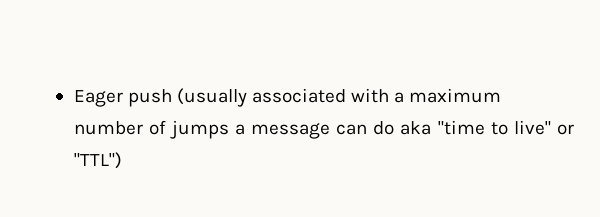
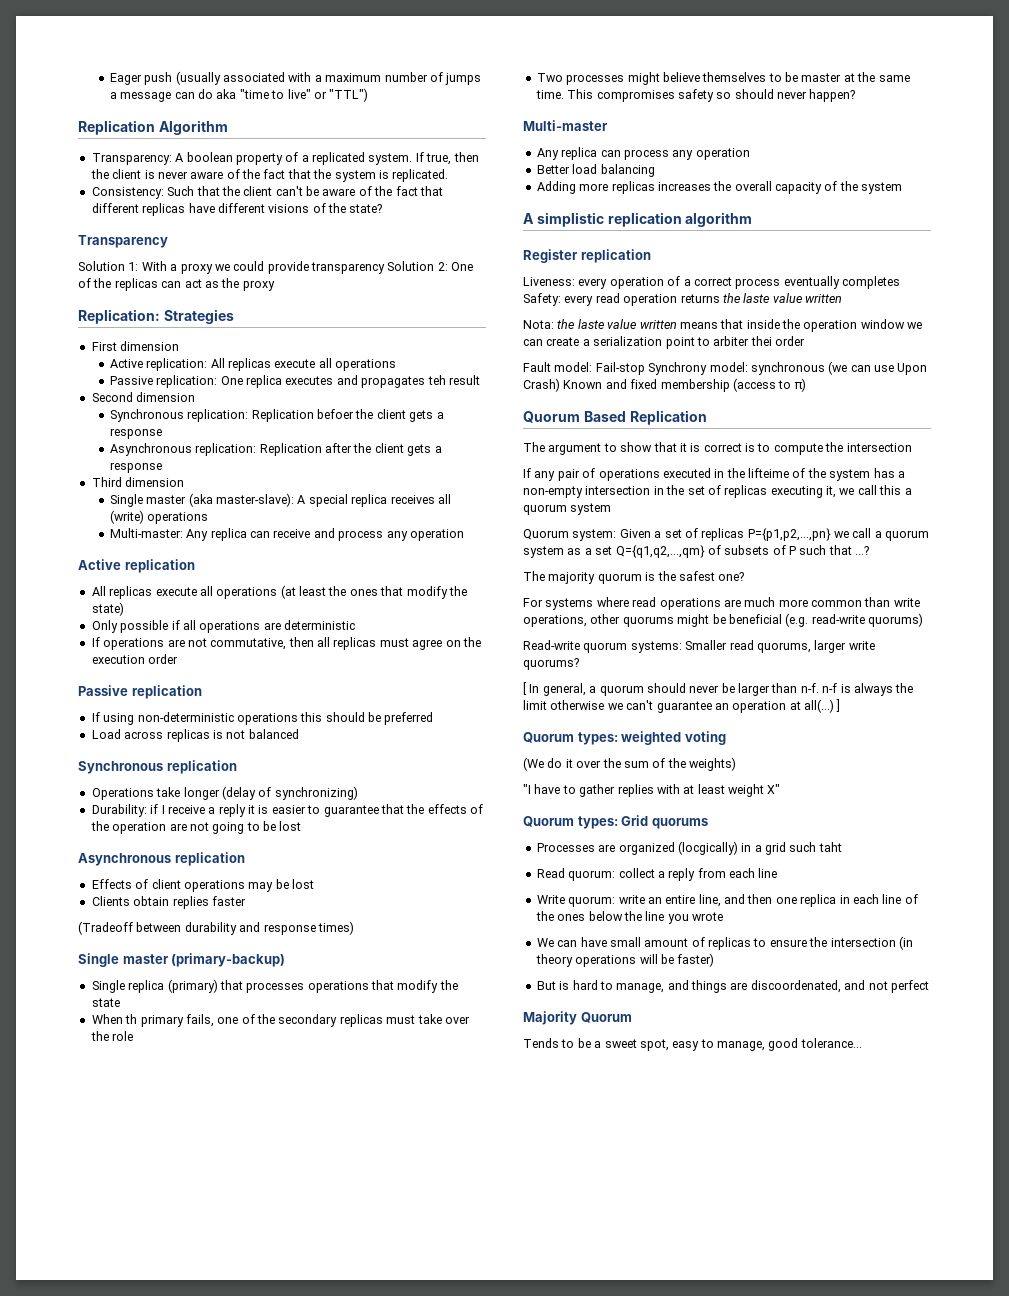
+ Replication Algorithm
+ Transparency: A boolean property of a replicated system. If true, then the client is never aware of the fact that the system is replicated.
+ Consistency: Such that the client can't be aware of the fact that different replicas have different visions of the state?
+ Transparency
+ Solution 1: With a proxy we could provide transparency Solution 2: One of the replicas can act as the proxy
+ Replication: Strategies
+ First dimension
+ Active replication: All replicas execute all operations
+ Passive replication: One replica executes and propagates teh result
+ Second dimension
+ Synchronous replication: Replication befoer the client gets a response
+ Asynchronous replication: Replication after the client gets a response
+ Third dimension
+ Single master (aka master-slave): A special replica receives all (write) operations
+ Multi-master: Any replica can receive and process any operation
+ Active replication
+ All replicas execute all operations (at least the ones that modify the state)
+ Only possible if all operations are deterministic
+ If operations are not commutative, then all replicas must agree on the execution order
+ Passive replication
+ If using non-deterministic operations this should be preferred
+ Load across replicas is not balanced
+ Synchronous replication
+ Operations take longer (delay of synchronizing)
+ Durability: if I receive a reply it is easier to guarantee that the effects of the operation are not going to be lost
+ Asynchronous replication
+ Effects of client operations may be lost
+ Clients obtain replies faster
+ (Tradeoff between durability and response times)
+ Single master (primary-backup)
+ Single replica (primary) that processes operations that modify the state
+ When th primary fails, one of the secondary replicas must take over the role
+ Two processes might believe themselves to be master at the same time. This compromises safety so should never happen?
+ Multi-master
+ Any replica can process any operation
+ Better load balancing
+ Adding more replicas increases the overall capacity of the system
+ A simplistic replication algorithm
+ Register replication
+ Liveness: every operation of a correct process eventually completes Safety: every read operation returns the laste value written
+ Nota: the laste value written means that inside the operation window we can create a serialization point to arbiter thei order
+ Fault model: Fail-stop Synchrony model: synchronous (we can use Upon Crash) Known and fixed membership (access to π)
+ Quorum Based Replication
+ The argument to show that it is correct is to compute the intersection
+ If any pair of operations executed in the lifteime of the system has a non-empty intersection in the set of replicas executing it, we call this a quorum system
+ Quorum system: Given a set of replicas P={p1,p2,...,pn} we call a quorum system as a set Q={q1,q2,...,qm} of subsets of P such that ...?
+ The majority quorum is the safest one?
+ For systems where read operations are much more common than write operations, other quorums might be beneficial (e.g. read-write quorums)
+ Read-write quorum systems: Smaller read quorums, larger write quorums?
+ [ In general, a quorum should never be larger than n-f. n-f is always the limit otherwise we can't guarantee an operation at all(...) ]
+ Quorum types: weighted voting
+ (We do it over the sum of the weights)
+ "I have to gather replies with at least weight X"
+ Quorum types: Grid quorums
+ Processes are organized (locgically) in a grid such taht
+ Read quorum: collect a reply from each line
+ Write quorum: write an entire line, and then one replica in each line of the ones below the line you wrote
+ We can have small amount of replicas to ensure the intersection (in theory operations will be faster)
+ But is hard to manage, and things are discoordenated, and not perfect
+ Majority Quorum
+ Tends to be a sweet spot, easy to manage, good tolerance...

